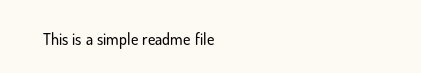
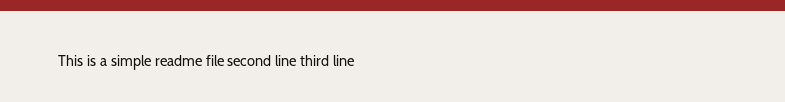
- This is a simple readme file
+ This is a simple readme file second line third line

